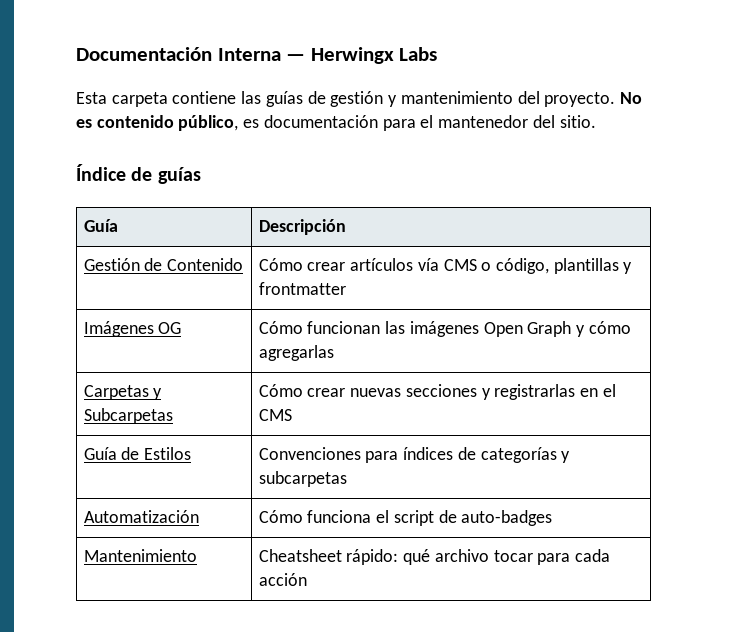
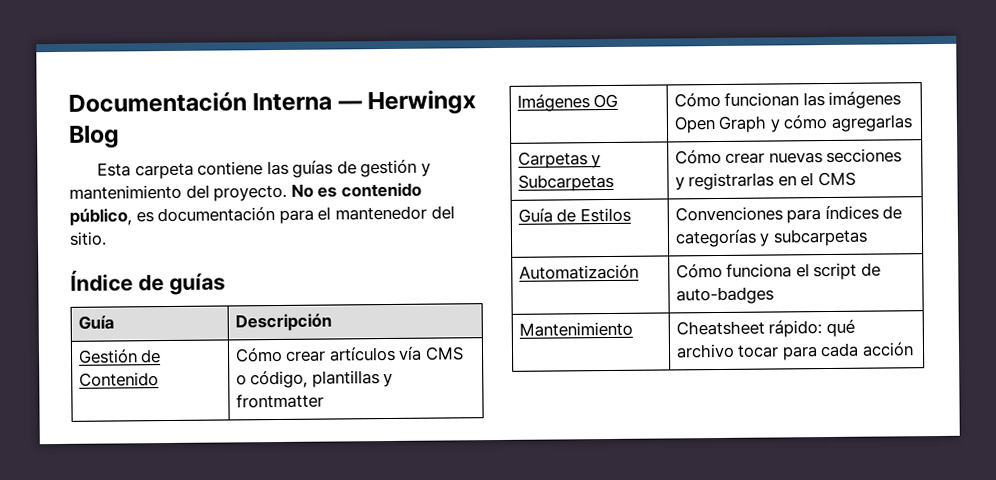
- Documentación Interna — Herwingx Labs
+ Documentación Interna — Herwingx Blog

